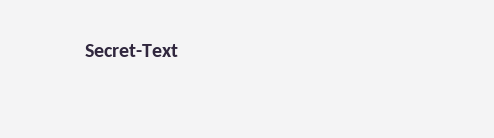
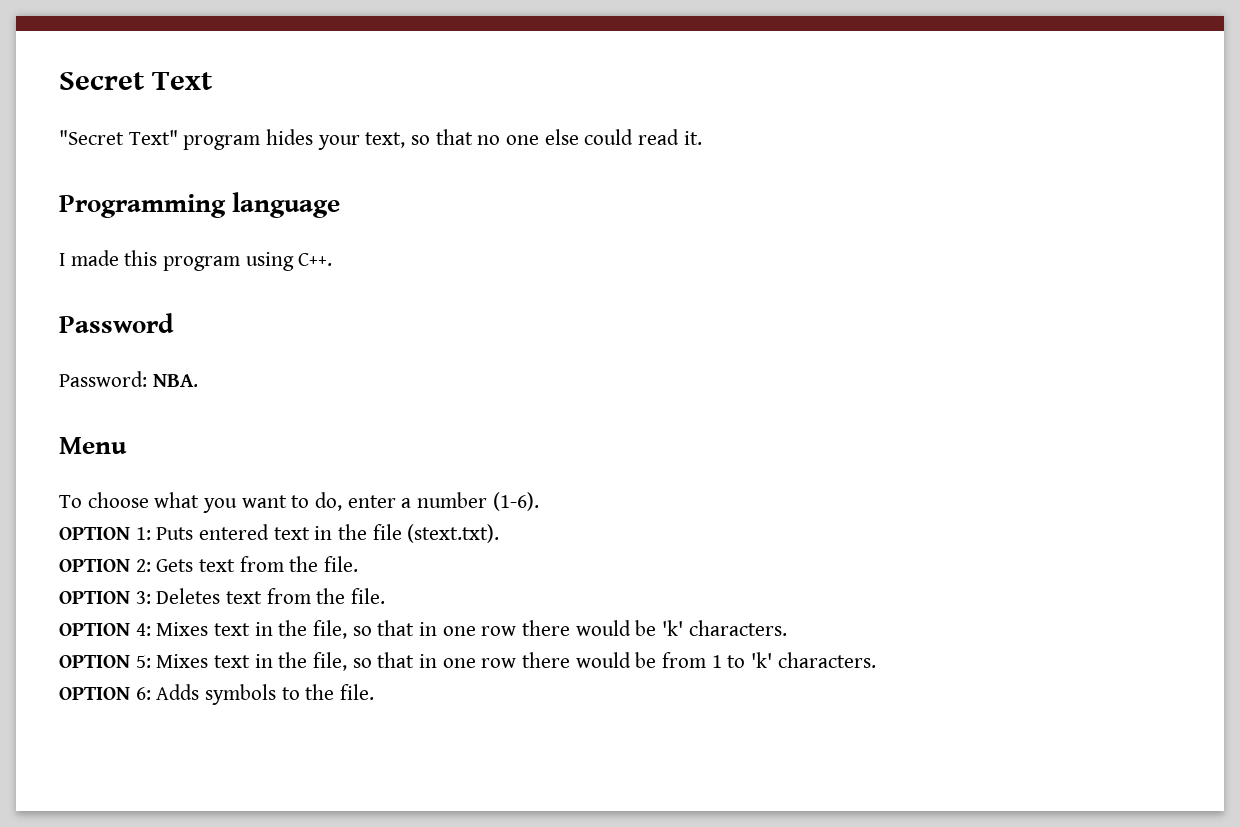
- Secret-Text
+ Secret Text
+ "Secret Text" program hides your text, so that no one else could read it.
+ Programming language
+ I made this program using C++.
+ Password
+ Password: NBA.
+ Menu
+ To choose what you want to do, enter a number (1-6).
+ OPTION 1: Puts entered text in the file (stext.txt).
+ OPTION 2: Gets text from the file.
+ OPTION 3: Deletes text from the file.
+ OPTION 4: Mixes text in the file, so that in one row there would be 'k' characters.
+ OPTION 5: Mixes text in the file, so that in one row there would be from 1 to 'k' characters.
+ OPTION 6: Adds symbols to the file.

